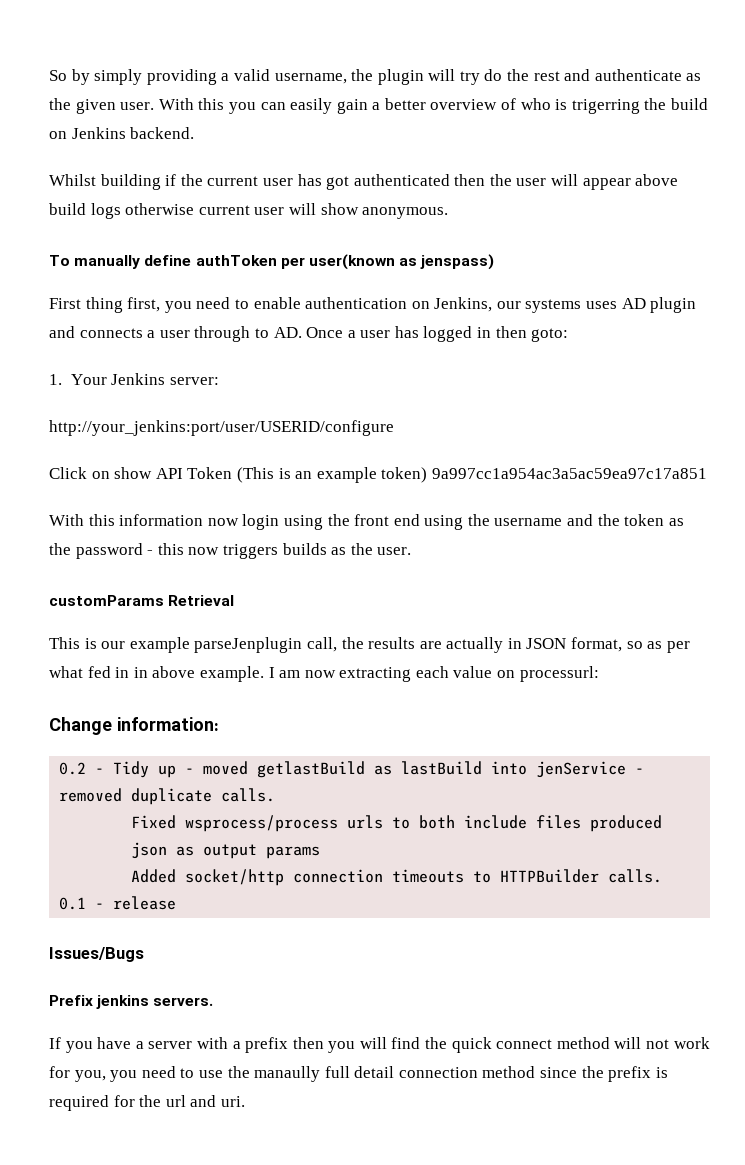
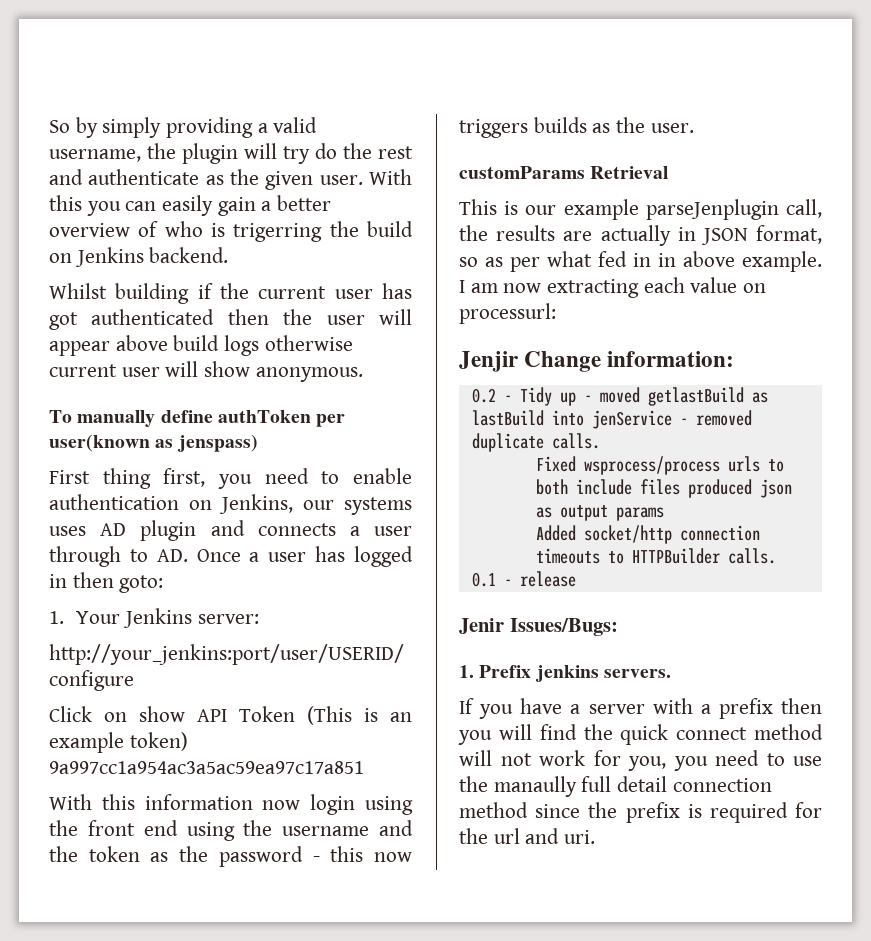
- Change information:
+ Jenjir Change information:
- Issues/Bugs
- Prefix jenkins servers.
+ Jenir Issues/Bugs:
+ 1. Prefix jenkins servers.

